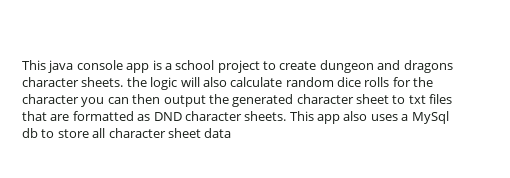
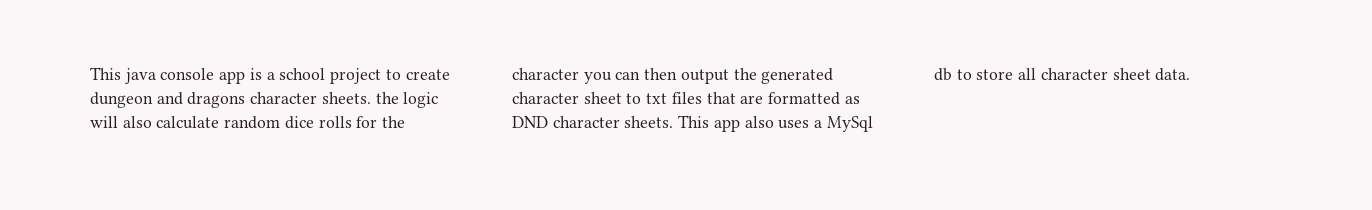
- This app also uses a MySql db to store all character sheet data
+ This app also uses a MySql db to store all character sheet data.

